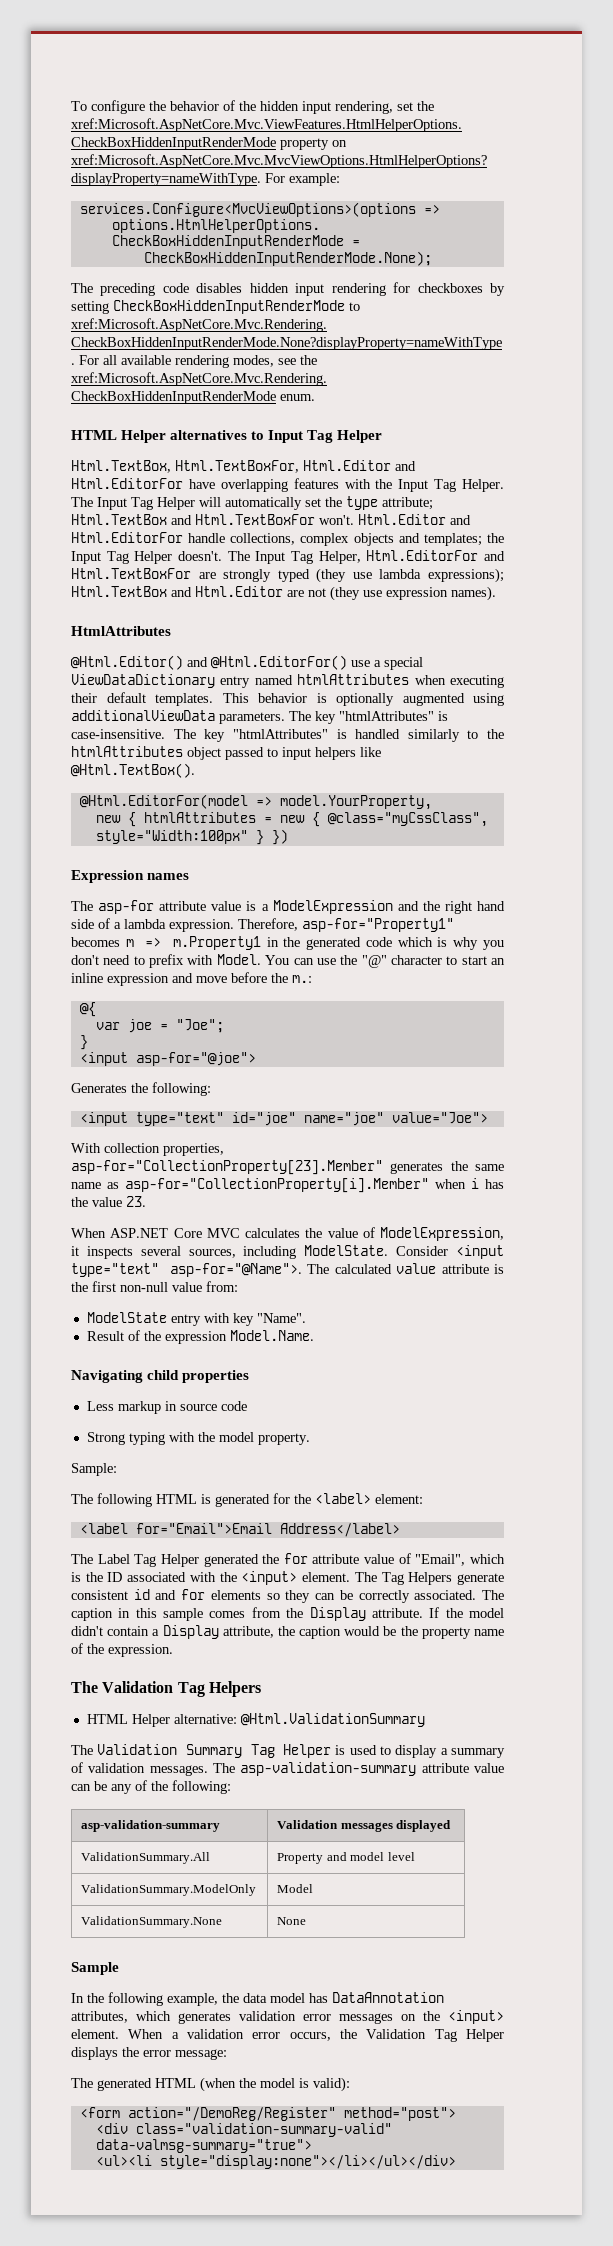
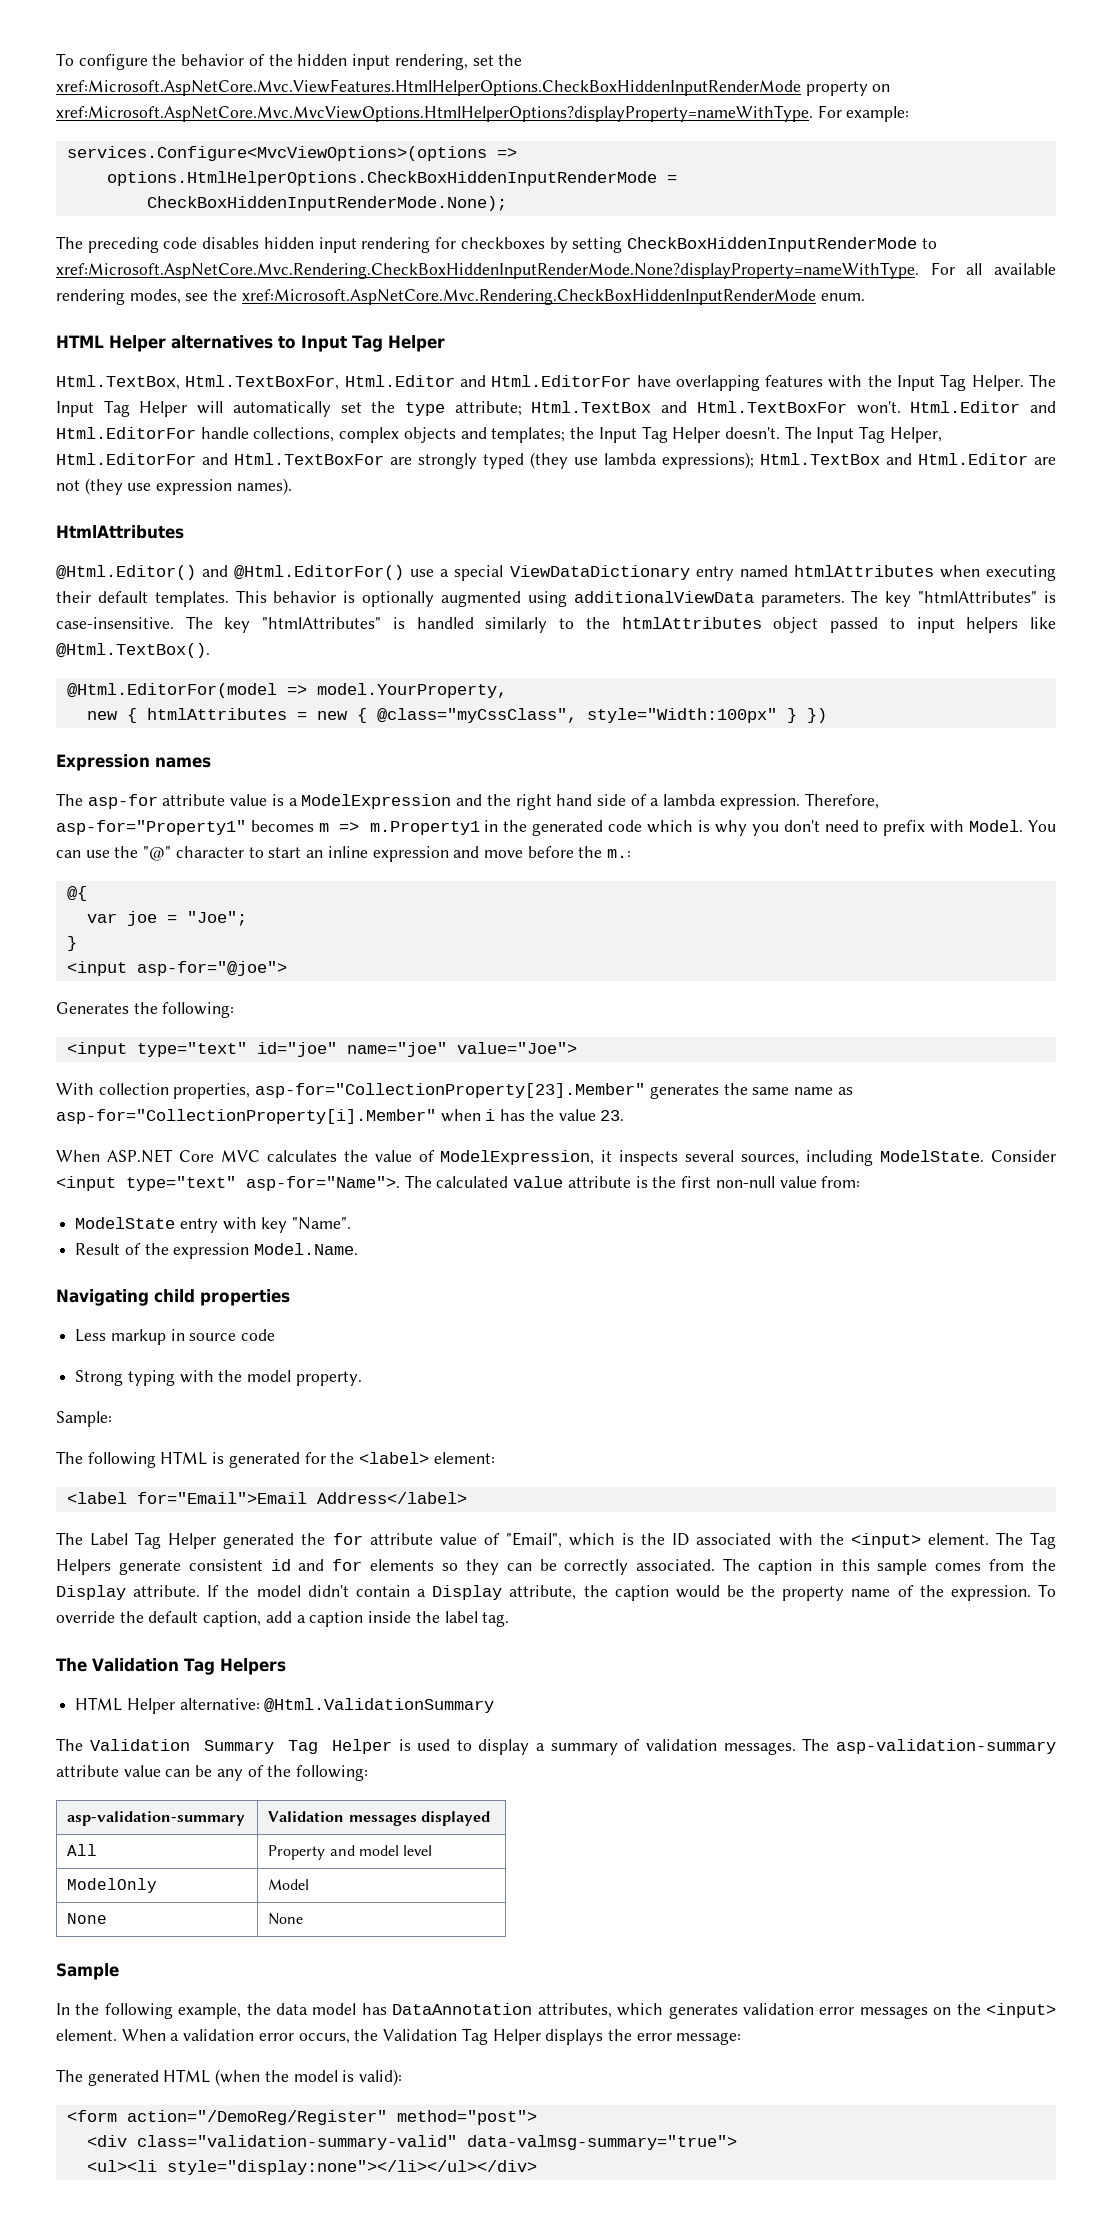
- Consider <input type="text" asp-for="@Name">.
+ Consider <input type="text" asp-for="Name">.
+ To override the default caption, add a caption inside the label tag.
- ValidationSummary.All | Property and model level
+ All | Property and model level
- ValidationSummary.ModelOnly | Model
+ ModelOnly | Model
- ValidationSummary.None | None
+ None | None

